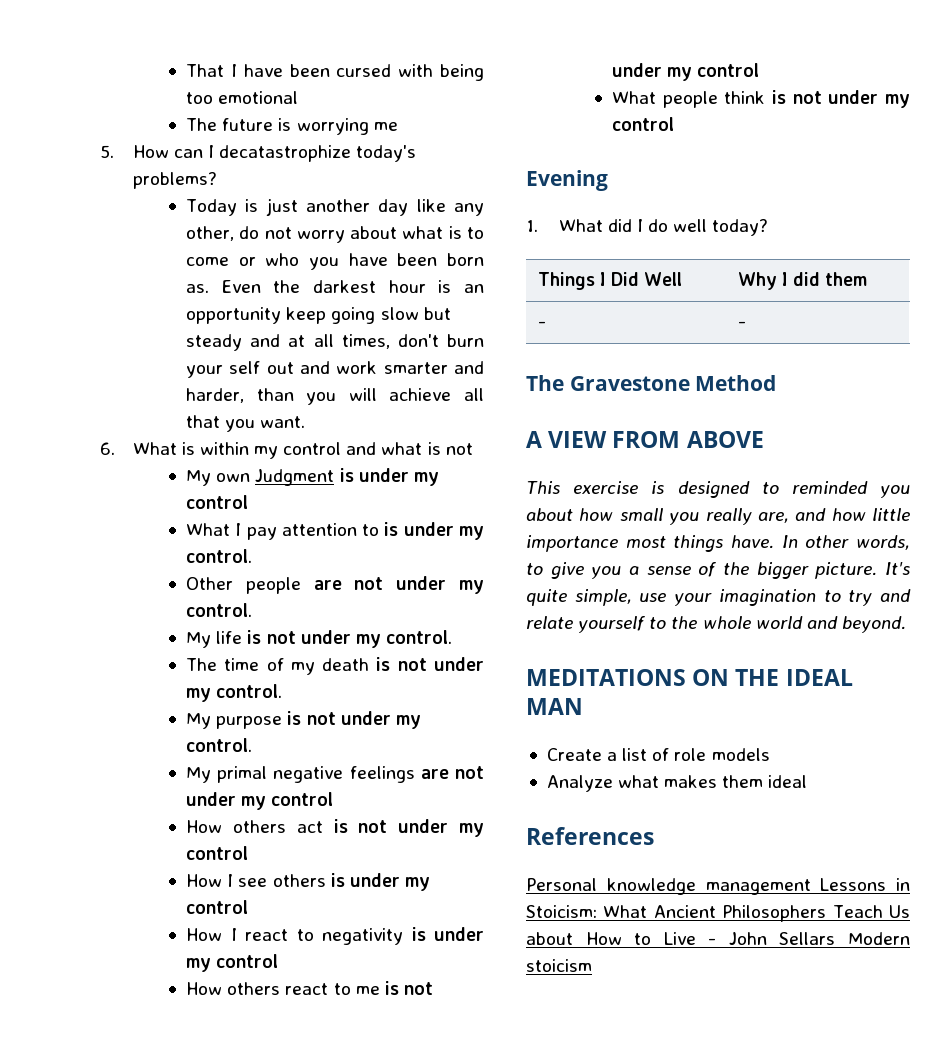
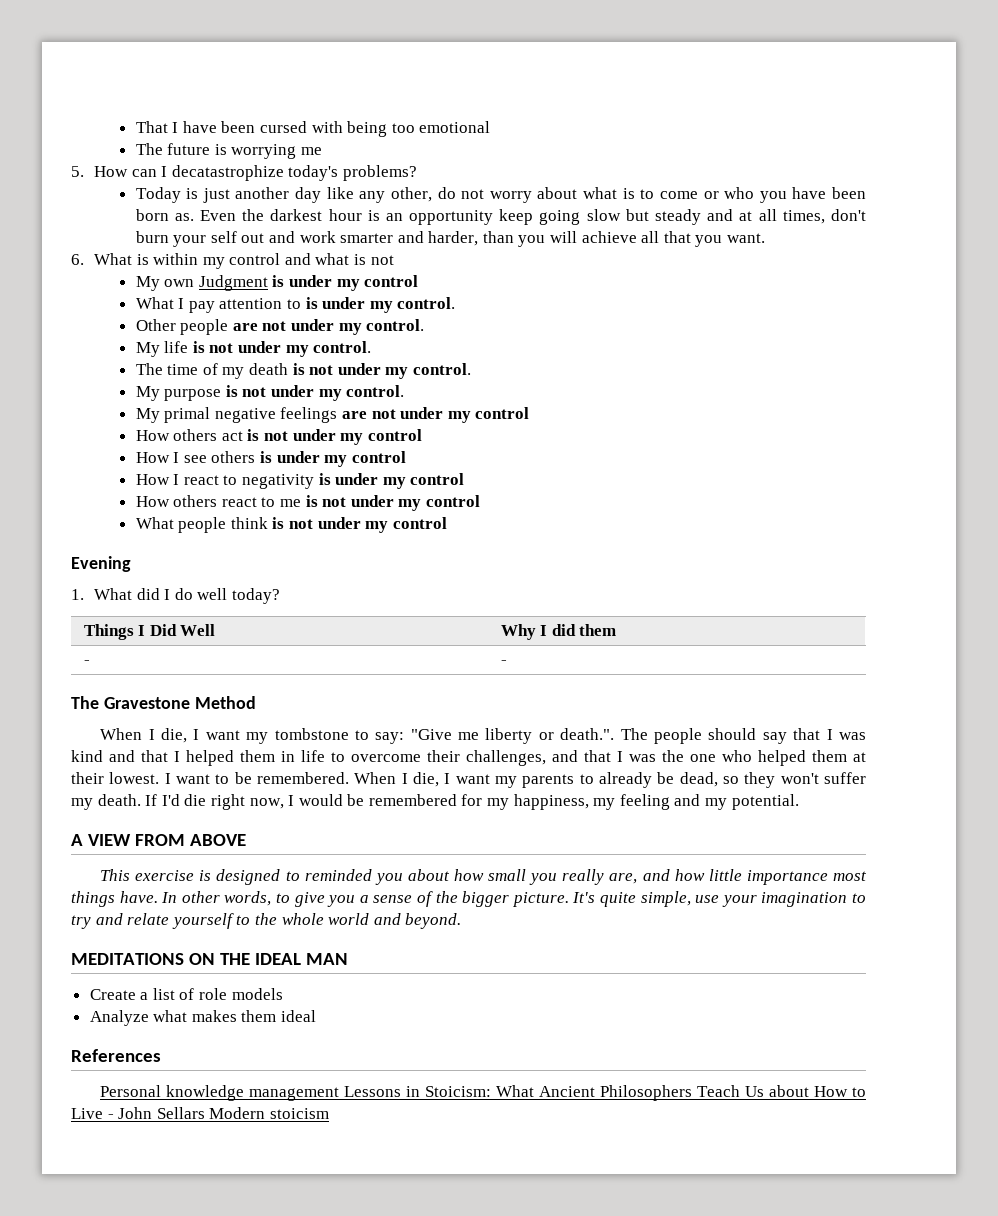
+ When I die, I want my tombstone to say: "Give me liberty or death.". The people should say that I was kind and that I helped them in life to overcome their challenges, and that I was the one who helped them at their lowest. I want to be remembered. When I die, I want my parents to already be dead, so they won't suffer my death. If I'd die right now, I would be remembered for my happiness, my feeling and my potential.

